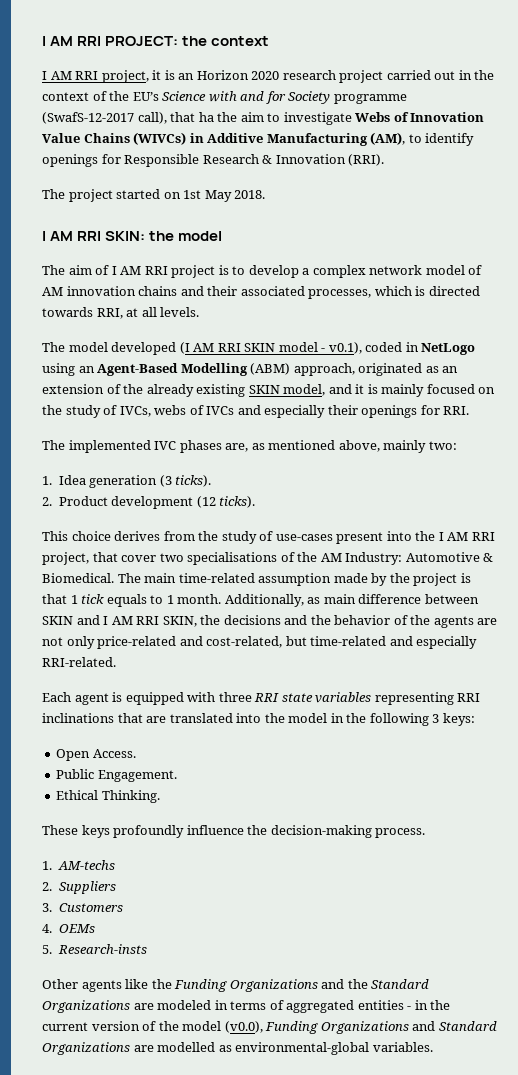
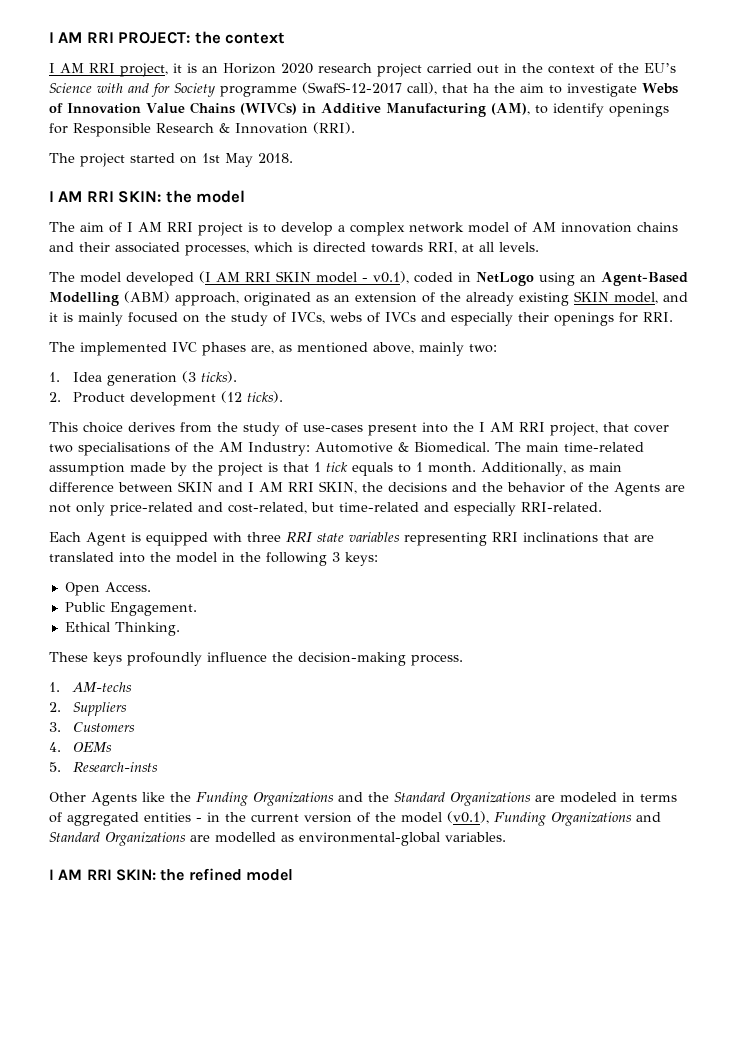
- Additionally, as main difference between SKIN and I AM RRI SKIN, the decisions and the behavior of the agents are not only price-related and cost-related, but time-related and especially RRI-related.
+ Additionally, as main difference between SKIN and I AM RRI SKIN, the decisions and the behavior of the Agents are not only price-related and cost-related, but time-related and especially RRI-related.
- Each agent is equipped with three RRI state variables representing RRI inclinations that are translated into the model in the following 3 keys:
+ Each Agent is equipped with three RRI state variables representing RRI inclinations that are translated into the model in the following 3 keys:
- Other agents like the Funding Organizations and the Standard Organizations are modeled in terms of aggregated entities - in the current version of the model (v0.0), Funding Organizations and Standard Organizations are modelled as environmental-global variables.
+ Other Agents like the Funding Organizations and the Standard Organizations are modeled in terms of aggregated entities - in the current version of the model (v0.1), Funding Organizations and Standard Organizations are modelled as environmental-global variables.
+ I AM RRI SKIN: the refined model

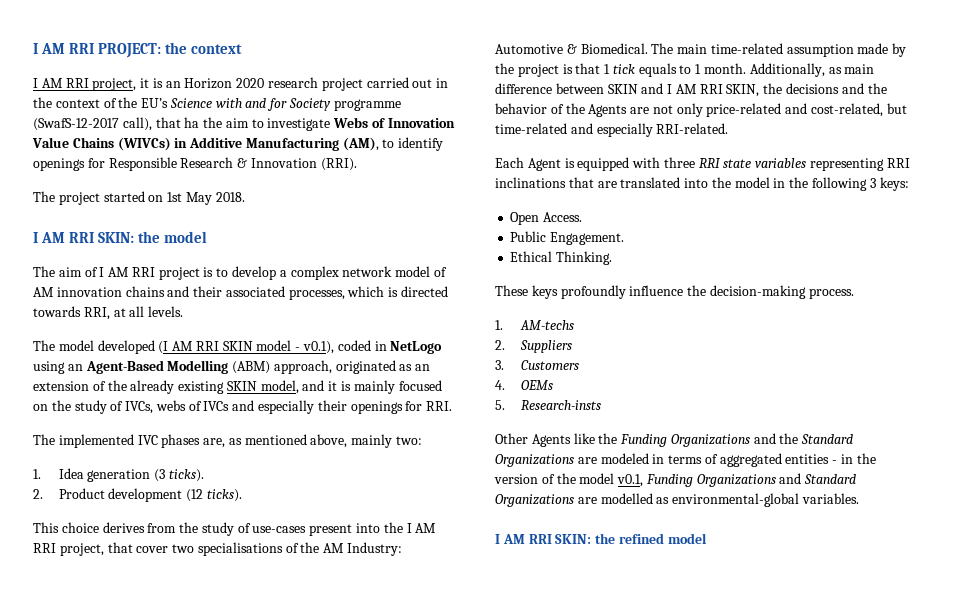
- Other Agents like the Funding Organizations and the Standard Organizations are modeled in terms of aggregated entities - in the current version of the model (v0.1), Funding Organizations and Standard Organizations are modelled as environmental-global variables.
+ Other Agents like the Funding Organizations and the Standard Organizations are modeled in terms of aggregated entities - in the version of the model v0.1, Funding Organizations and Standard Organizations are modelled as environmental-global variables.

